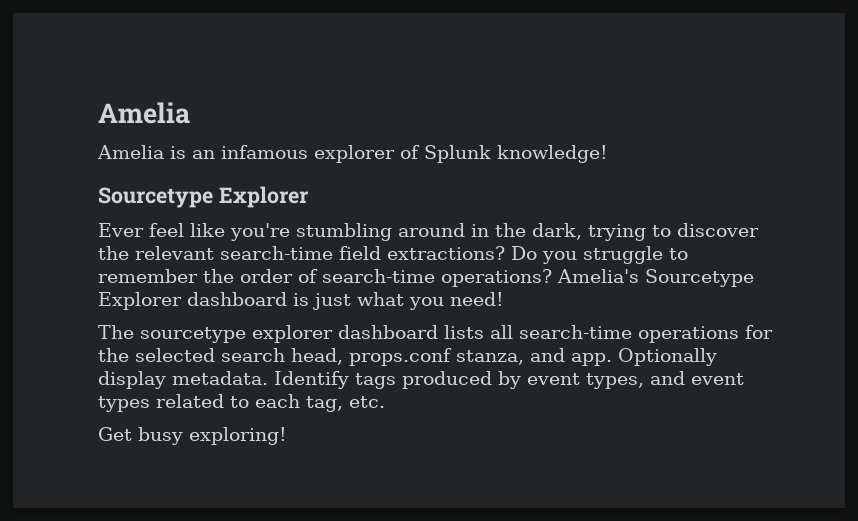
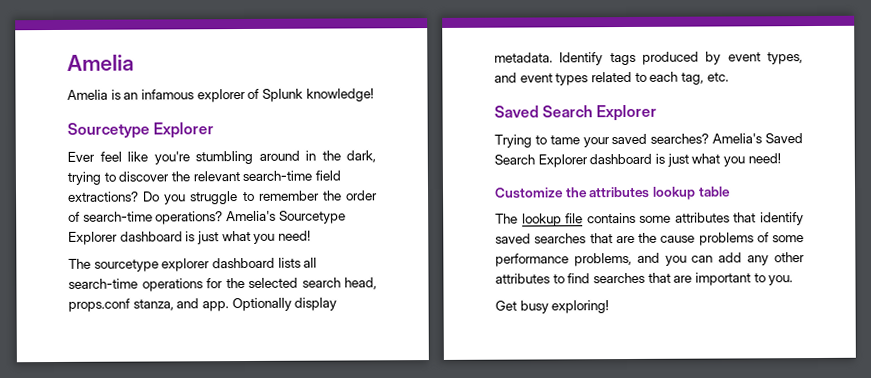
  Identify tags produced by event types, and event types related to each tag, etc.
+ Saved Search Explorer
+ Trying to tame your saved searches? Amelia's Saved Search Explorer dashboard is just what you need!
+ Customize the attributes lookup table
+ The lookup file contains some attributes that identify saved searches that are the cause problems of some performance problems, and you can add any other attributes to find searches that are important to you.

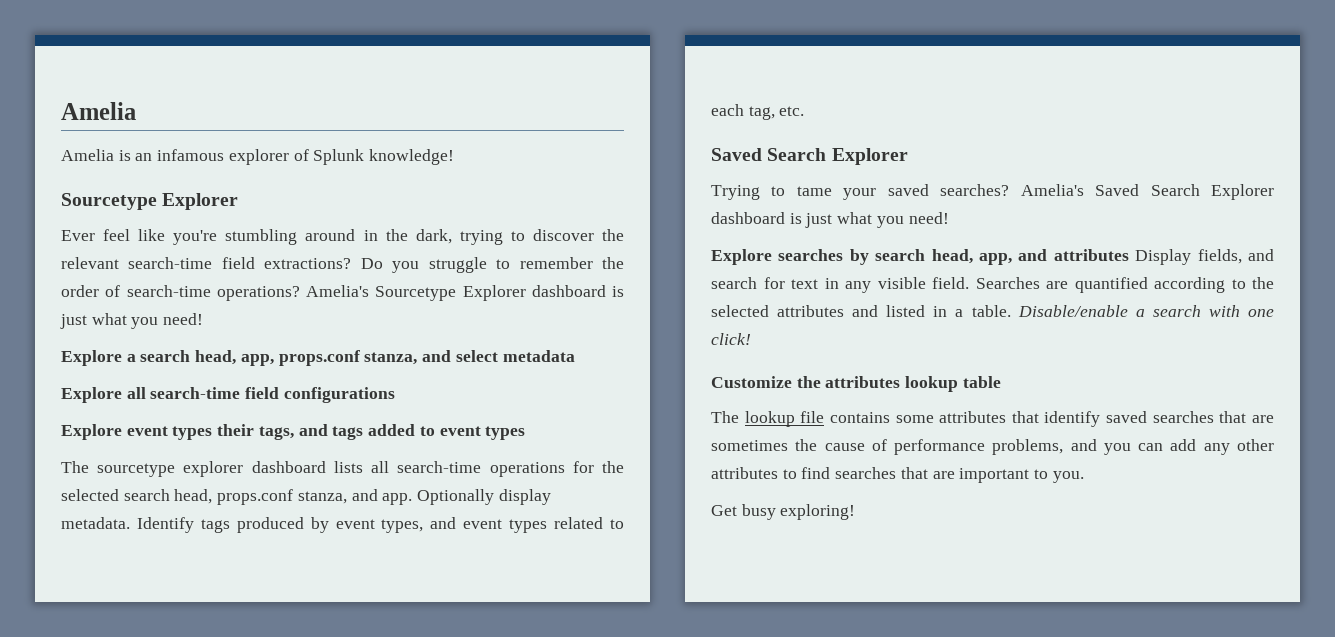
+ Explore a search head, app, props.conf stanza, and select metadata
+ Explore all search-time field configurations
+ Explore event types their tags, and tags added to event types
+ Explore searches by search head, app, and attributes Display fields, and search for text in any visible field. Searches are quantified according to the selected attributes and listed in a table. Disable/enable a search with one click!
- The lookup file contains some attributes that identify saved searches that are the cause problems of some performance problems, and you can add any other attributes to find searches that are important to you.
+ The lookup file contains some attributes that identify saved searches that are sometimes the cause of performance problems, and you can add any other attributes to find searches that are important to you.

